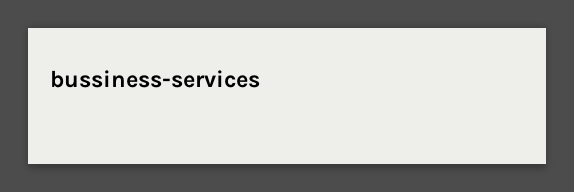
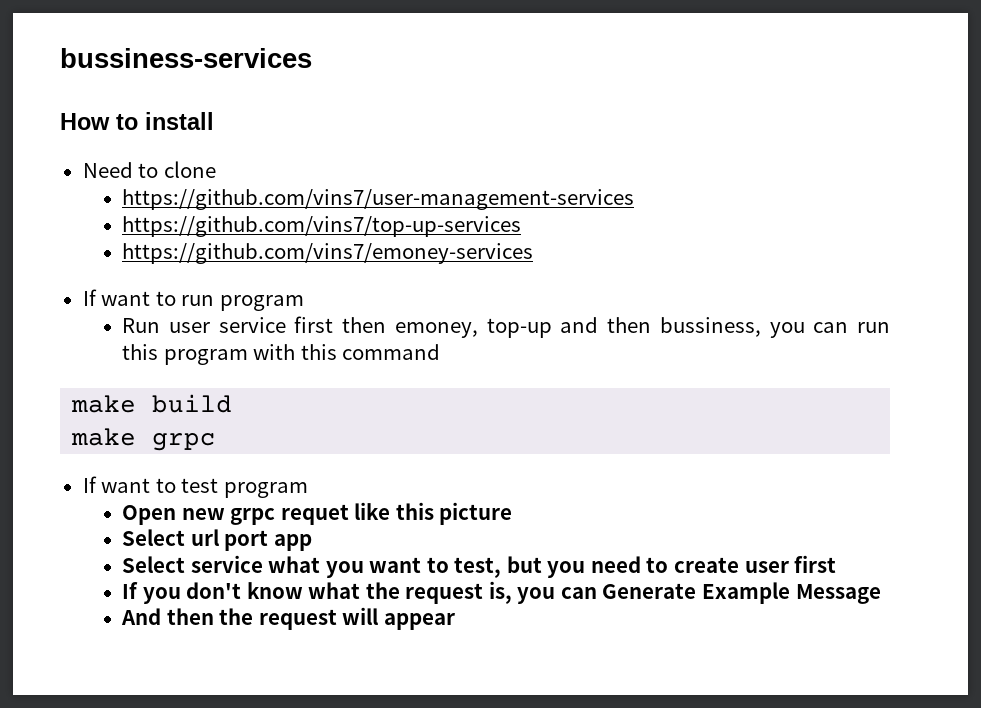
+ How to install
+ Need to clone
+ https://github.com/vins7/user-management-services
+ https://github.com/vins7/top-up-services
+ https://github.com/vins7/emoney-services
+ If want to run program
+ Run user service first then emoney, top-up and then bussiness, you can run this program with this command
+ make build
+ make grpc
+ If want to test program
+ Open new grpc requet like this picture
+ Select url port app
+ Select service what you want to test, but you need to create user first
+ If you don't know what the request is, you can Generate Example Message
+ And then the request will appear

